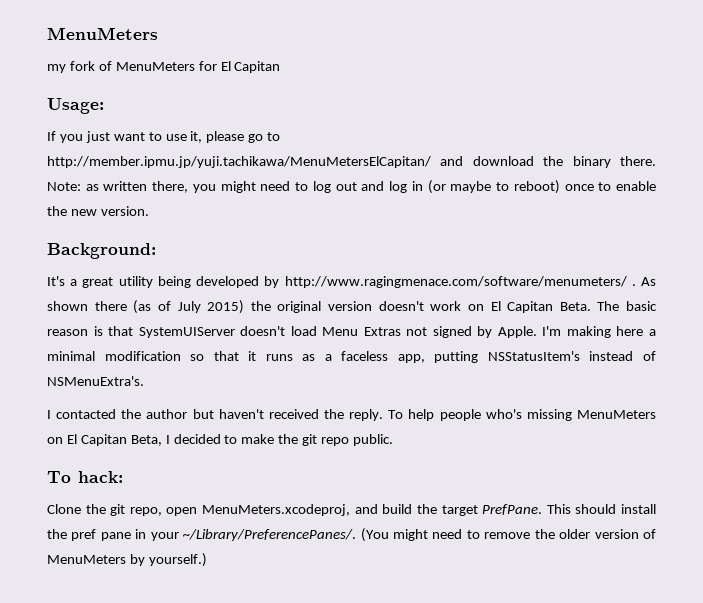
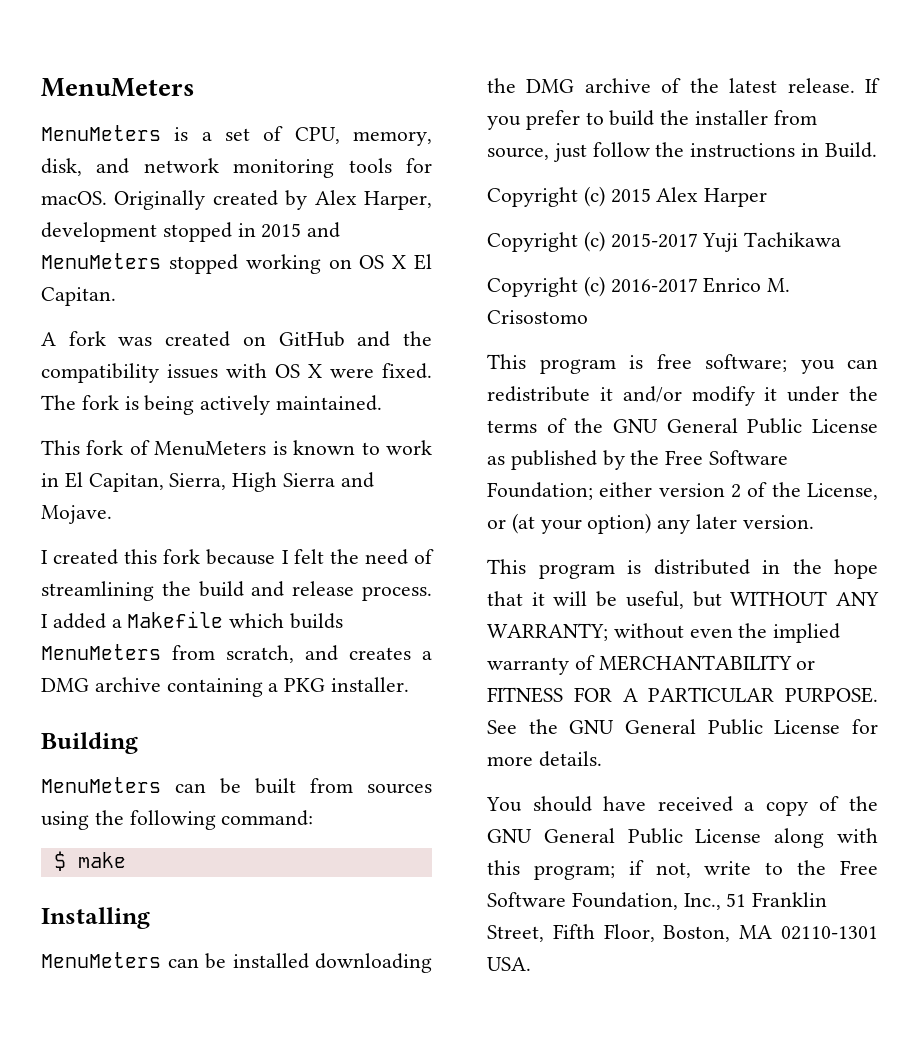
- my fork of MenuMeters for El Capitan
- Usage:
- If you just want to use it, please go to http://member.ipmu.jp/yuji.tachikawa/MenuMetersElCapitan/ and download the binary there. Note: as written there, you might need to log out and log in (or maybe to reboot) once to enable the new version.
- Background:
- It's a great utility being developed by http://www.ragingmenace.com/software/menumeters/ . As shown there (as of July 2015) the original version doesn't work on El Capitan Beta. The basic reason is that SystemUIServer doesn't load Menu Extras not signed by Apple. I'm making here a minimal modification so that it runs as a faceless app, putting NSStatusItem's instead of NSMenuExtra's.
- I contacted the author but haven't received the reply. To help people who's missing MenuMeters on El Capitan Beta, I decided to make the git repo public.
- To hack:
- Clone the git repo, open MenuMeters.xcodeproj, and build the target PrefPane. This should install the pref pane in your ~/Library/PreferencePanes/. (You might need to remove the older version of MenuMeters by yourself.)
+ MenuMeters is a set of CPU, memory, disk, and network monitoring tools for macOS. Originally created by Alex Harper, development stopped in 2015 and MenuMeters stopped working on OS X El Capitan.
+ A fork was created on GitHub and the compatibility issues with OS X were fixed. The fork is being actively maintained.
+ This fork of MenuMeters is known to work in El Capitan, Sierra, High Sierra and Mojave.
+ I created this fork because I felt the need of streamlining the build and release process. I added a Makefile which builds MenuMeters from scratch, and creates a DMG archive containing a PKG installer.
+ Building
+ MenuMeters can be built from sources using the following command:
+ $ make
+ Installing
+ MenuMeters can be installed downloading the DMG archive of the latest release. If you prefer to build the installer from source, just follow the instructions in Build.
+ Copyright (c) 2015 Alex Harper
+ Copyright (c) 2015-2017 Yuji Tachikawa
+ Copyright (c) 2016-2017 Enrico M. Crisostomo
+ This program is free software; you can redistribute it and/or modify it under the terms of the GNU General Public License as published by the Free Software Foundation; either version 2 of the License, or (at your option) any later version.
+ This program is distributed in the hope that it will be useful, but WITHOUT ANY WARRANTY; without even the implied warranty of MERCHANTABILITY or FITNESS FOR A PARTICULAR PURPOSE. See the GNU General Public License for more details.
+ You should have received a copy of the GNU General Public License along with this program; if not, write to the Free Software Foundation, Inc., 51 Franklin Street, Fifth Floor, Boston, MA 02110-1301 USA.

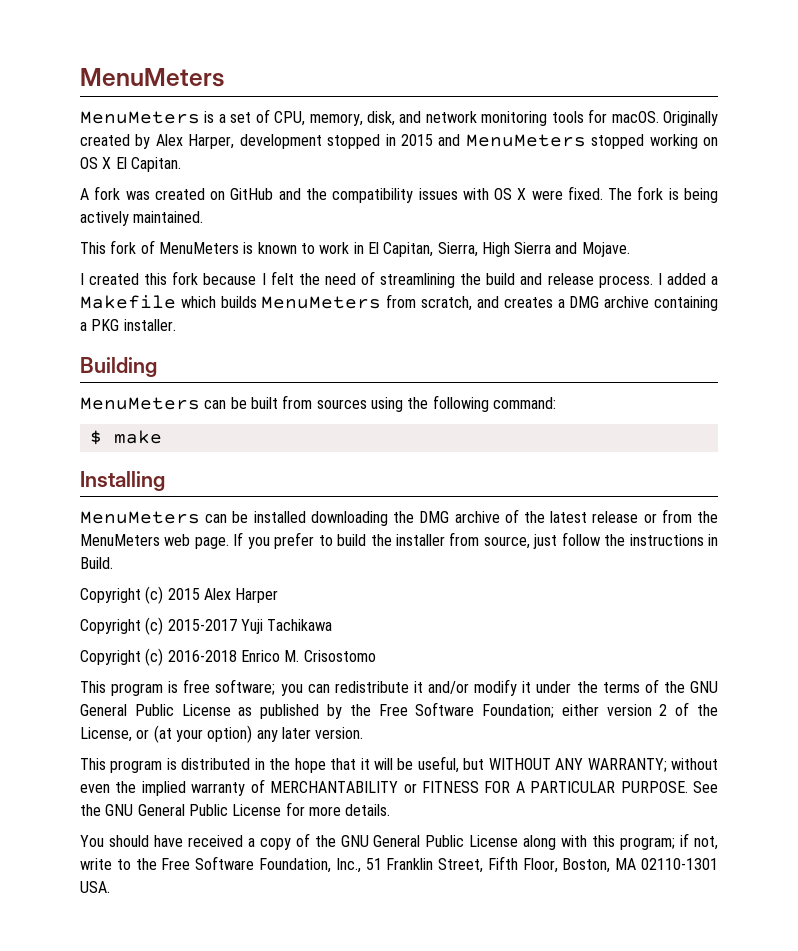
- MenuMeters can be installed downloading the DMG archive of the latest release.
+ MenuMeters can be installed downloading the DMG archive of the latest release or from the MenuMeters web page.
- Copyright (c) 2016-2017 Enrico M. Crisostomo
+ Copyright (c) 2016-2018 Enrico M. Crisostomo

